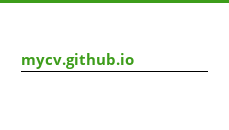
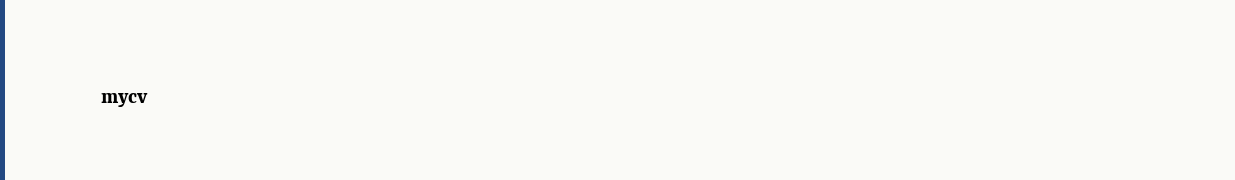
- mycv.github.io
+ mycv

